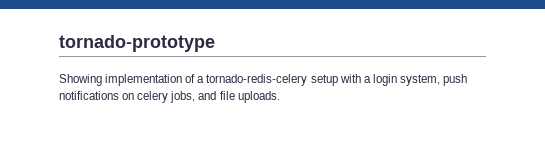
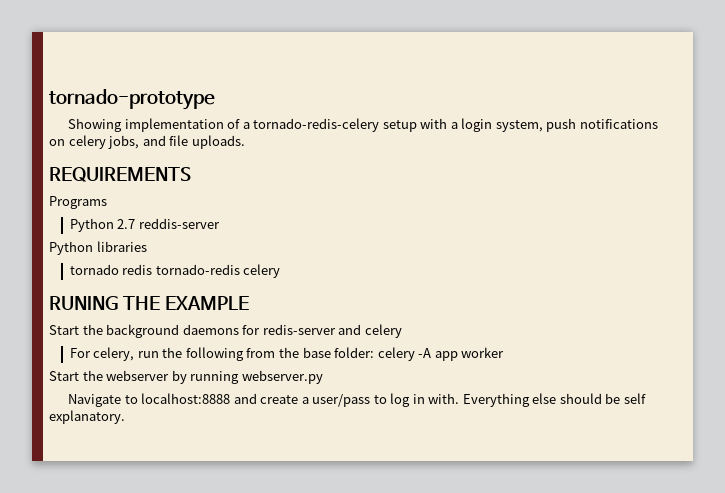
+ REQUIREMENTS
+ Programs
+ Python 2.7 reddis-server
+ Python libraries
+ tornado redis tornado-redis celery
+ RUNING THE EXAMPLE
+ Start the background daemons for redis-server and celery
+ For celery, run the following from the base folder: celery -A app worker
+ Start the webserver by running webserver.py
+ Navigate to localhost:8888 and create a user/pass to log in with. Everything else should be self explanatory.

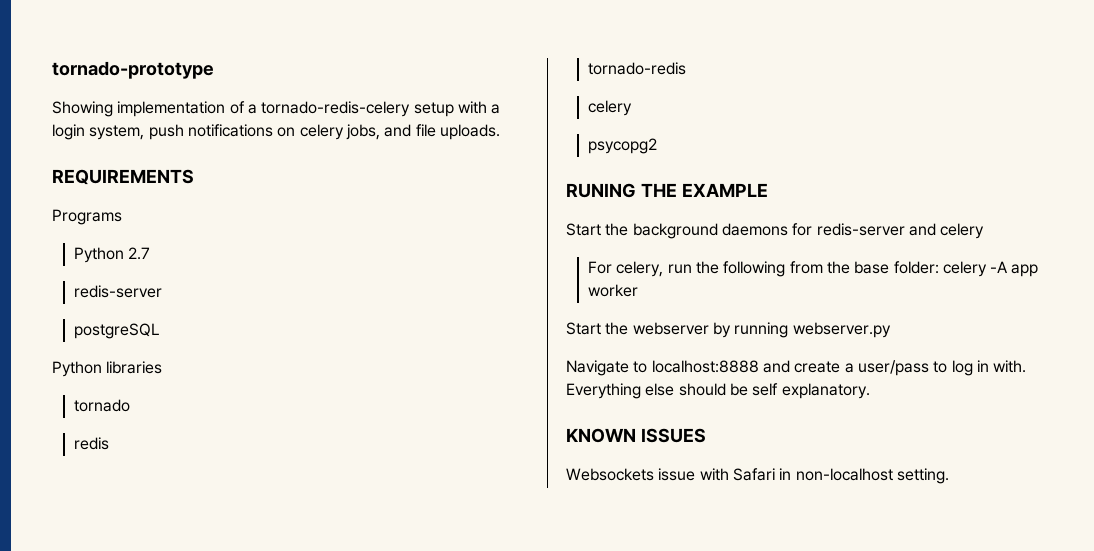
- Python 2.7 reddis-server
+ Python 2.7
+ redis-server
+ postgreSQL
- tornado redis tornado-redis celery
+ tornado
+ redis
+ tornado-redis
+ celery
+ psycopg2
+ KNOWN ISSUES
+ Websockets issue with Safari in non-localhost setting.

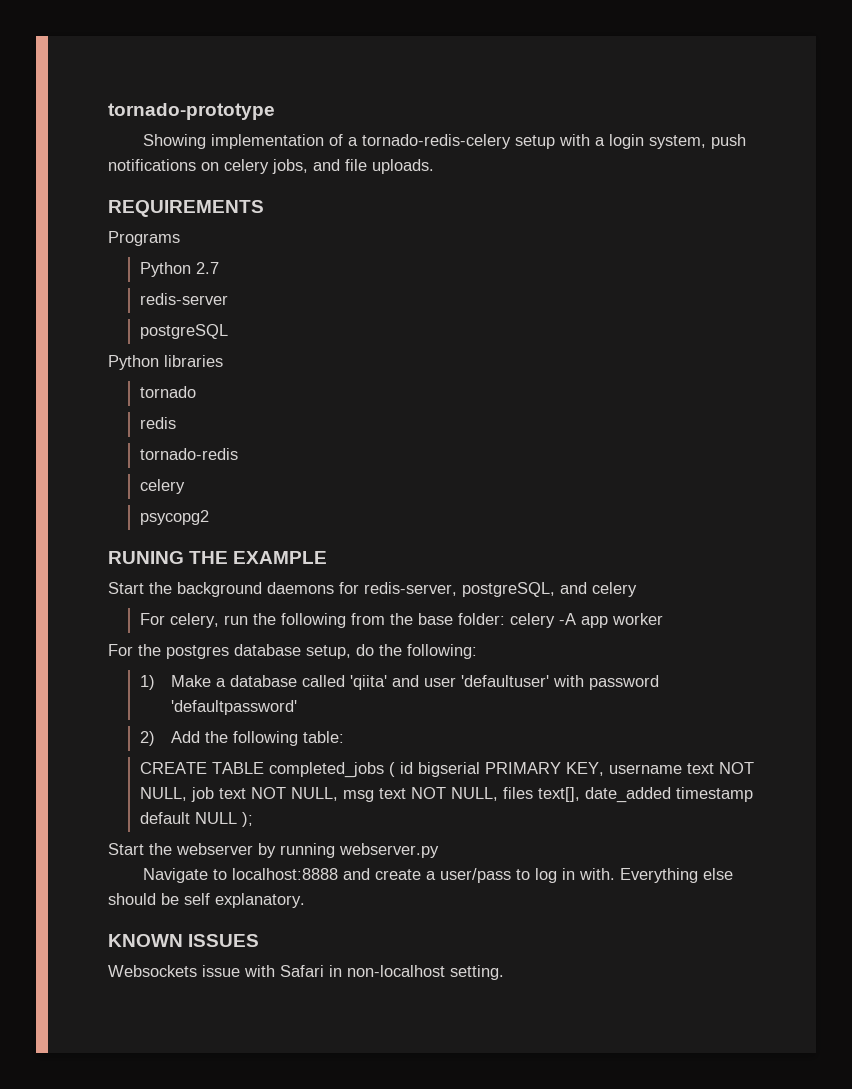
- Start the background daemons for redis-server and celery
+ Start the background daemons for redis-server, postgreSQL, and celery
+ For the postgres database setup, do the following:
+ 1) Make a database called 'qiita' and user 'defaultuser' with password 'defaultpassword'
+ 2) Add the following table:
+ CREATE TABLE completed_jobs ( id bigserial PRIMARY KEY, username text NOT NULL, job text NOT NULL, msg text NOT NULL, files text[], date_added timestamp default NULL );

